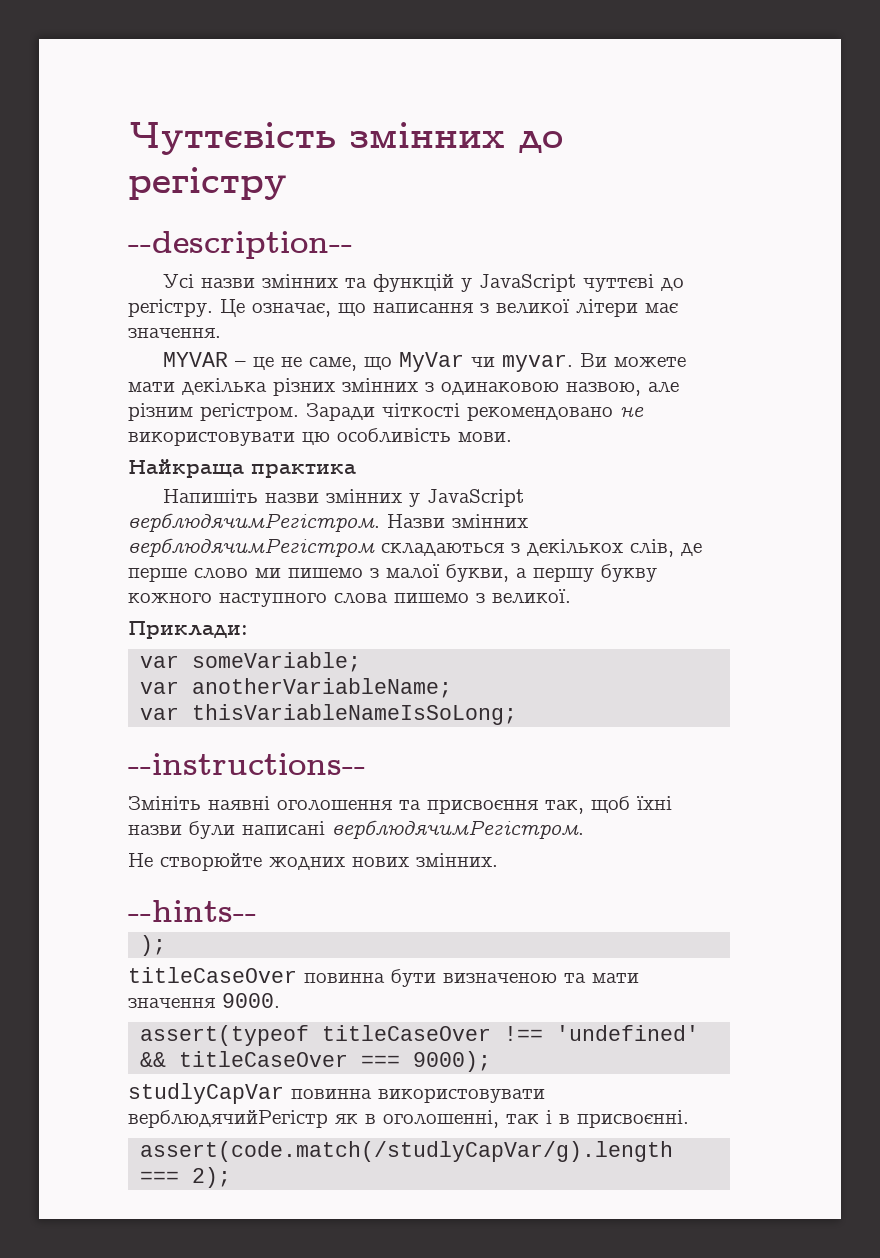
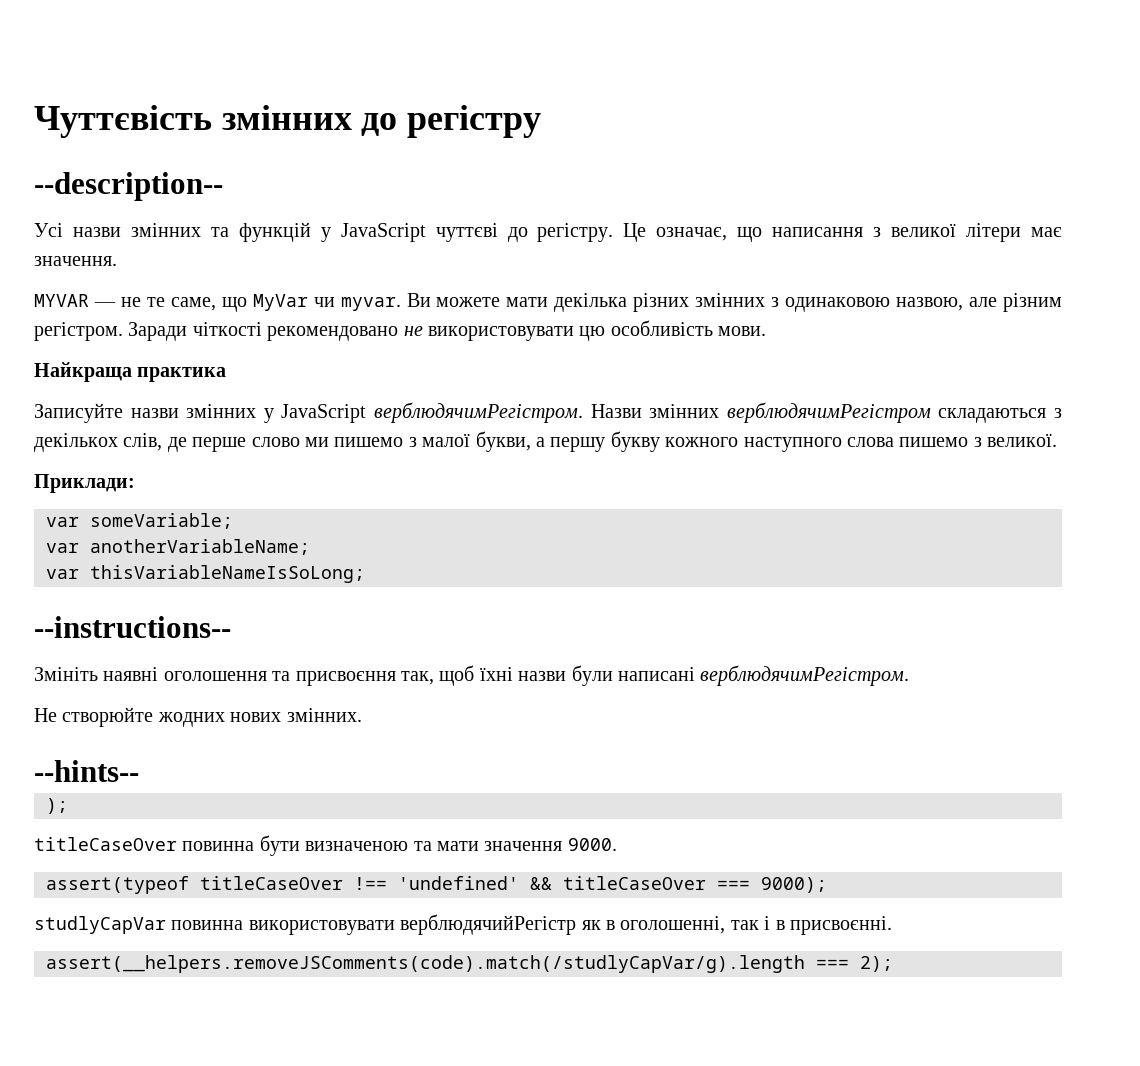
- MYVAR – це не саме, що MyVar чи myvar.
+ MYVAR — не те саме, що MyVar чи myvar.
- Напишіть назви змінних у JavaScript верблюдячимРегістром.
+ Записуйте назви змінних у JavaScript верблюдячимРегістром.
- assert(code.match(/studlyCapVar/g).length === 2);
+ assert(__helpers.removeJSComments(code).match(/studlyCapVar/g).length === 2);

